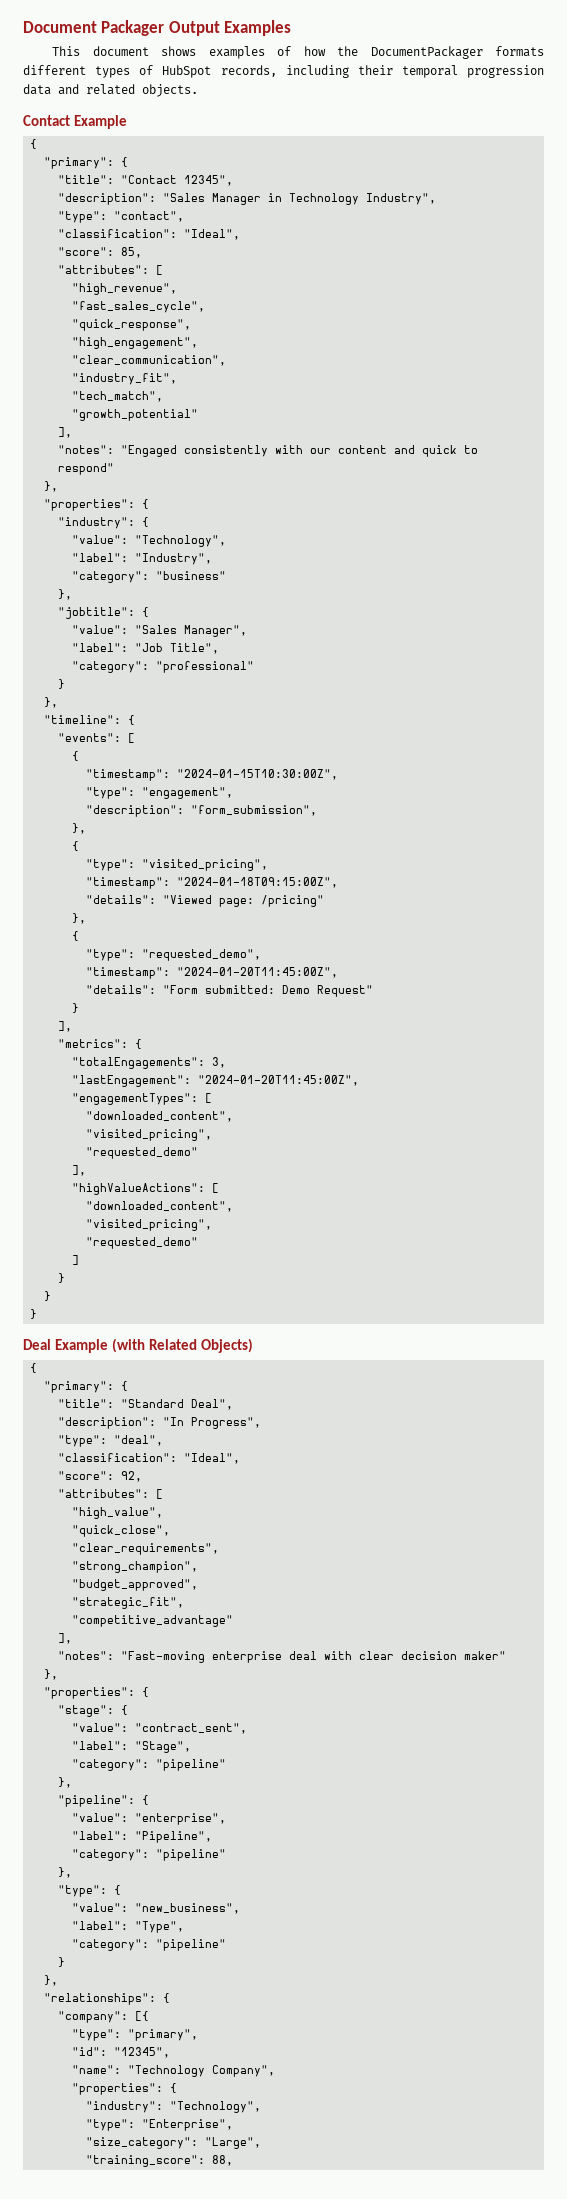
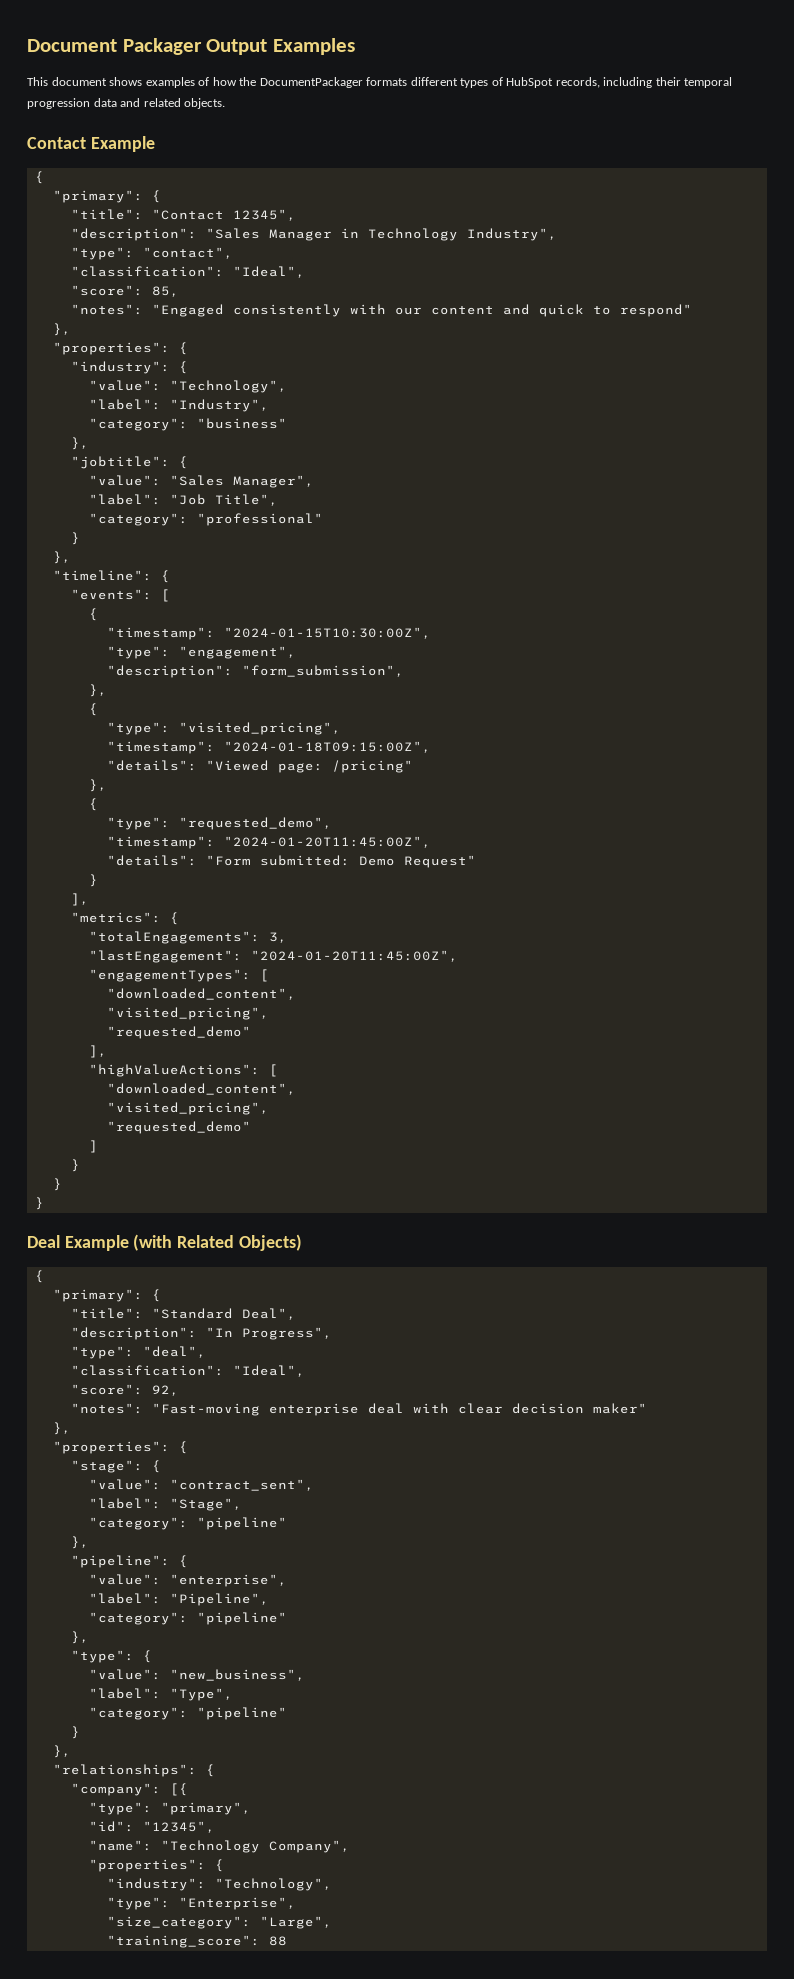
  "score": 85,
- "attributes": [
- "high_revenue",
- "fast_sales_cycle",
- "quick_response",
- "high_engagement",
- "clear_communication",
- "industry_fit",
- "tech_match",
- "growth_potential"
- ],
  "score": 92,
- "attributes": [
- "high_value",
- "quick_close",
- "clear_requirements",
- "strong_champion",
- "budget_approved",
- "strategic_fit",
- "competitive_advantage"
- ],
- "training_score": 88,
+ "training_score": 88

